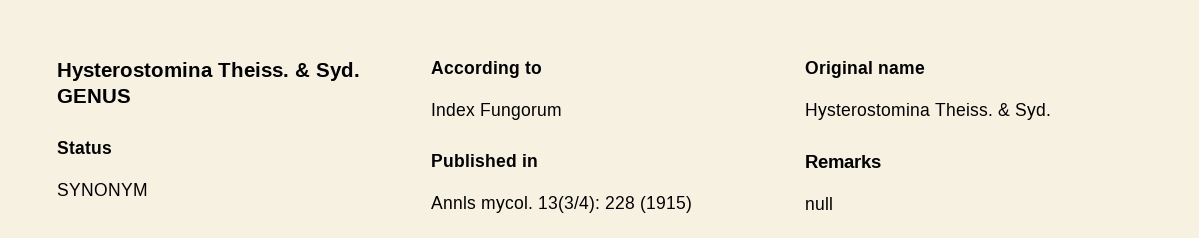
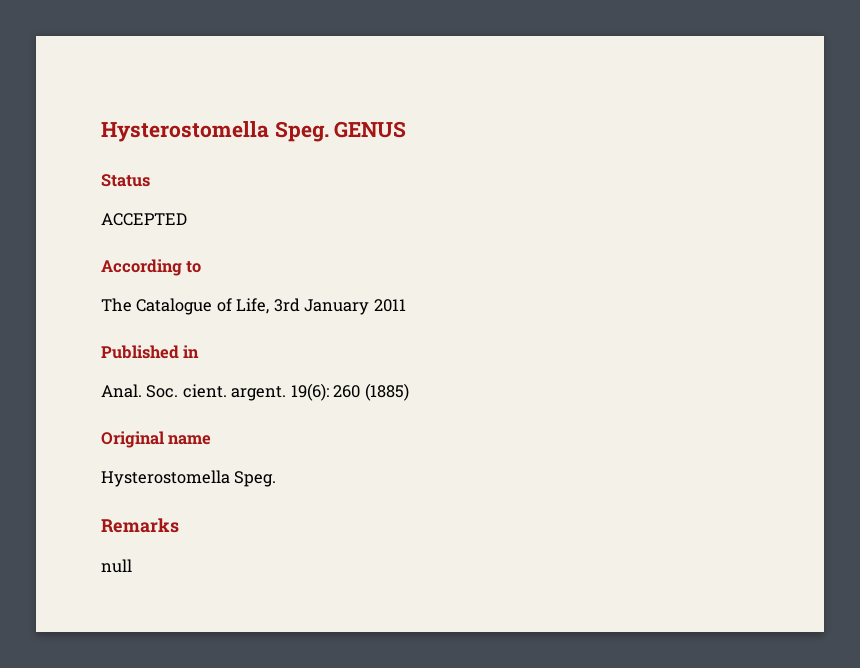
- Hysterostomina Theiss. & Syd. GENUS
+ Hysterostomella Speg. GENUS
- SYNONYM
+ ACCEPTED
- Index Fungorum
+ The Catalogue of Life, 3rd January 2011
  Published in
- Annls mycol. 13(3/4): 228 (1915)
+ Anal. Soc. cient. argent. 19(6): 260 (1885)
  Original name
- Hysterostomina Theiss. & Syd.
+ Hysterostomella Speg.

